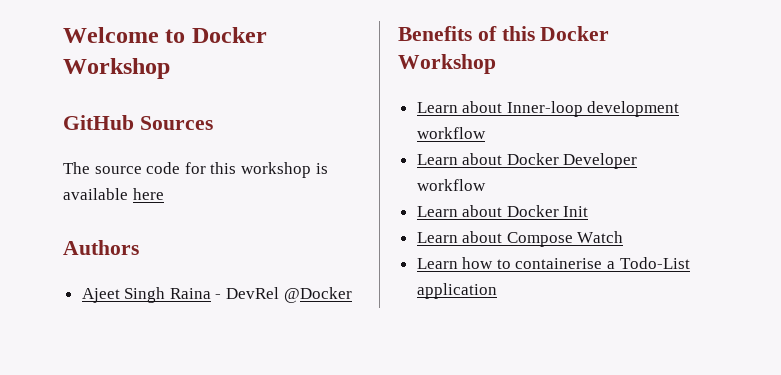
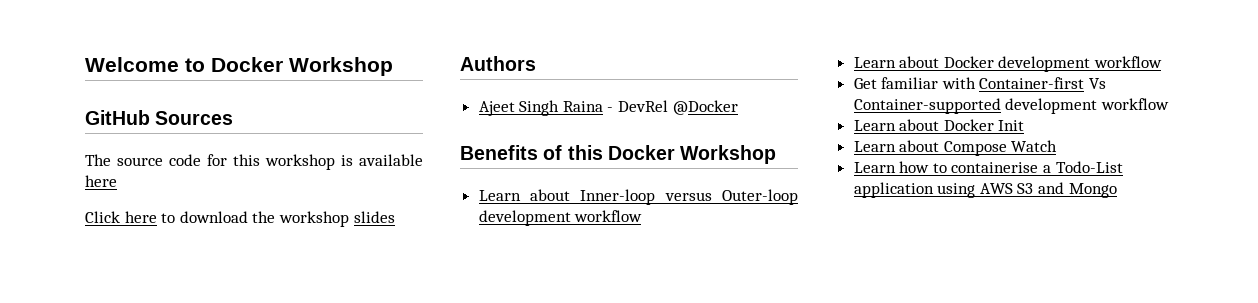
+ Click here to download the workshop slides
- Learn about Inner-loop development workflow
- Learn about Docker Developer workflow
+ Learn about Inner-loop versus Outer-loop development workflow
+ Learn about Docker development workflow
+ Get familiar with Container-first Vs Container-supported development workflow
- Learn how to containerise a Todo-List application
+ Learn how to containerise a Todo-List application using AWS S3 and Mongo

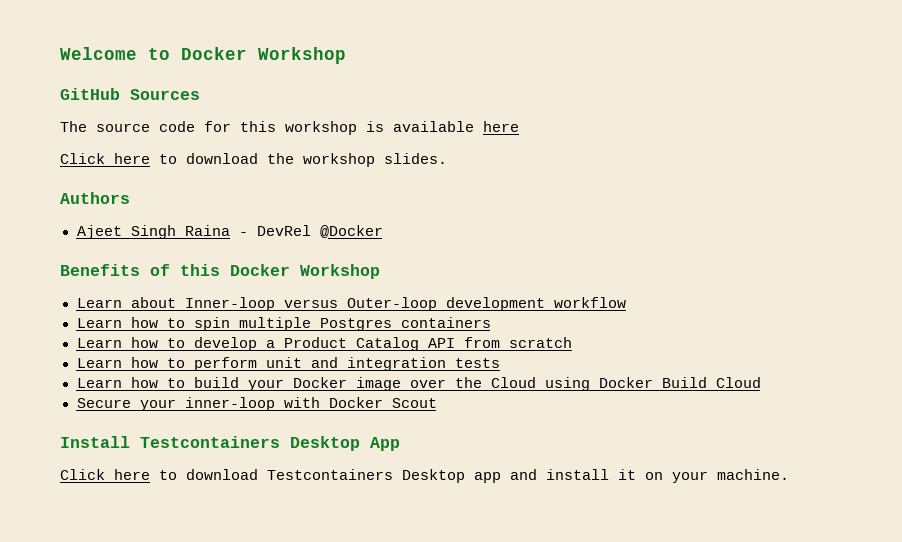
- Click here to download the workshop slides
+ Click here to download the workshop slides.
- Learn about Docker development workflow
- Get familiar with Container-first Vs Container-supported development workflow
- Learn about Docker Init
- Learn about Compose Watch
- Learn how to containerise a Todo-List application using AWS S3 and Mongo
+ Learn how to spin multiple Postgres containers
+ Learn how to develop a Product Catalog API from scratch
+ Learn how to perform unit and integration tests
+ Learn how to build your Docker image over the Cloud using Docker Build Cloud
+ Secure your inner-loop with Docker Scout
+ Install Testcontainers Desktop App
+ Click here to download Testcontainers Desktop app and install it on your machine.

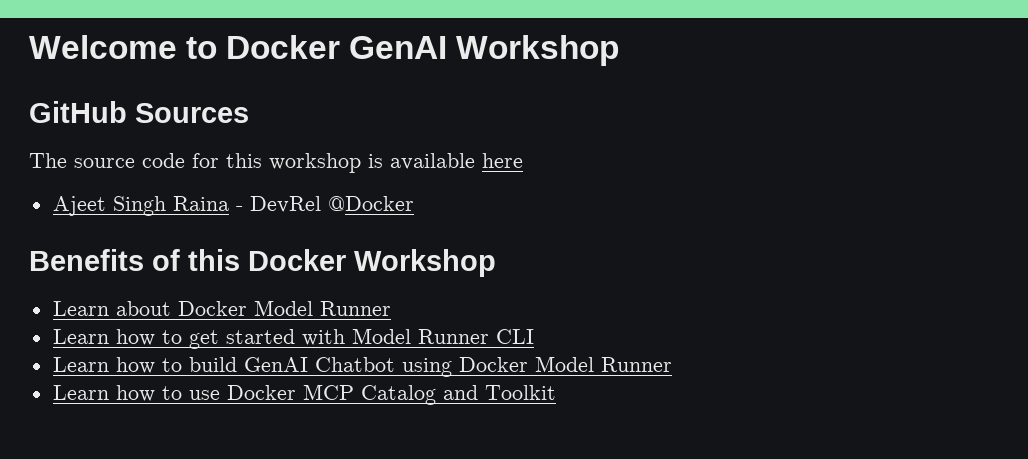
- Welcome to Docker Workshop
+ Welcome to Docker GenAI Workshop
- Click here to download the workshop slides.
- Authors
- Learn about Inner-loop versus Outer-loop development workflow
- Learn how to spin multiple Postgres containers
- Learn how to develop a Product Catalog API from scratch
- Learn how to perform unit and integration tests
- Learn how to build your Docker image over the Cloud using Docker Build Cloud
- Secure your inner-loop with Docker Scout
- Install Testcontainers Desktop App
- Click here to download Testcontainers Desktop app and install it on your machine.
+ Learn about Docker Model Runner
+ Learn how to get started with Model Runner CLI
+ Learn how to build GenAI Chatbot using Docker Model Runner
+ Learn how to use Docker MCP Catalog and Toolkit

